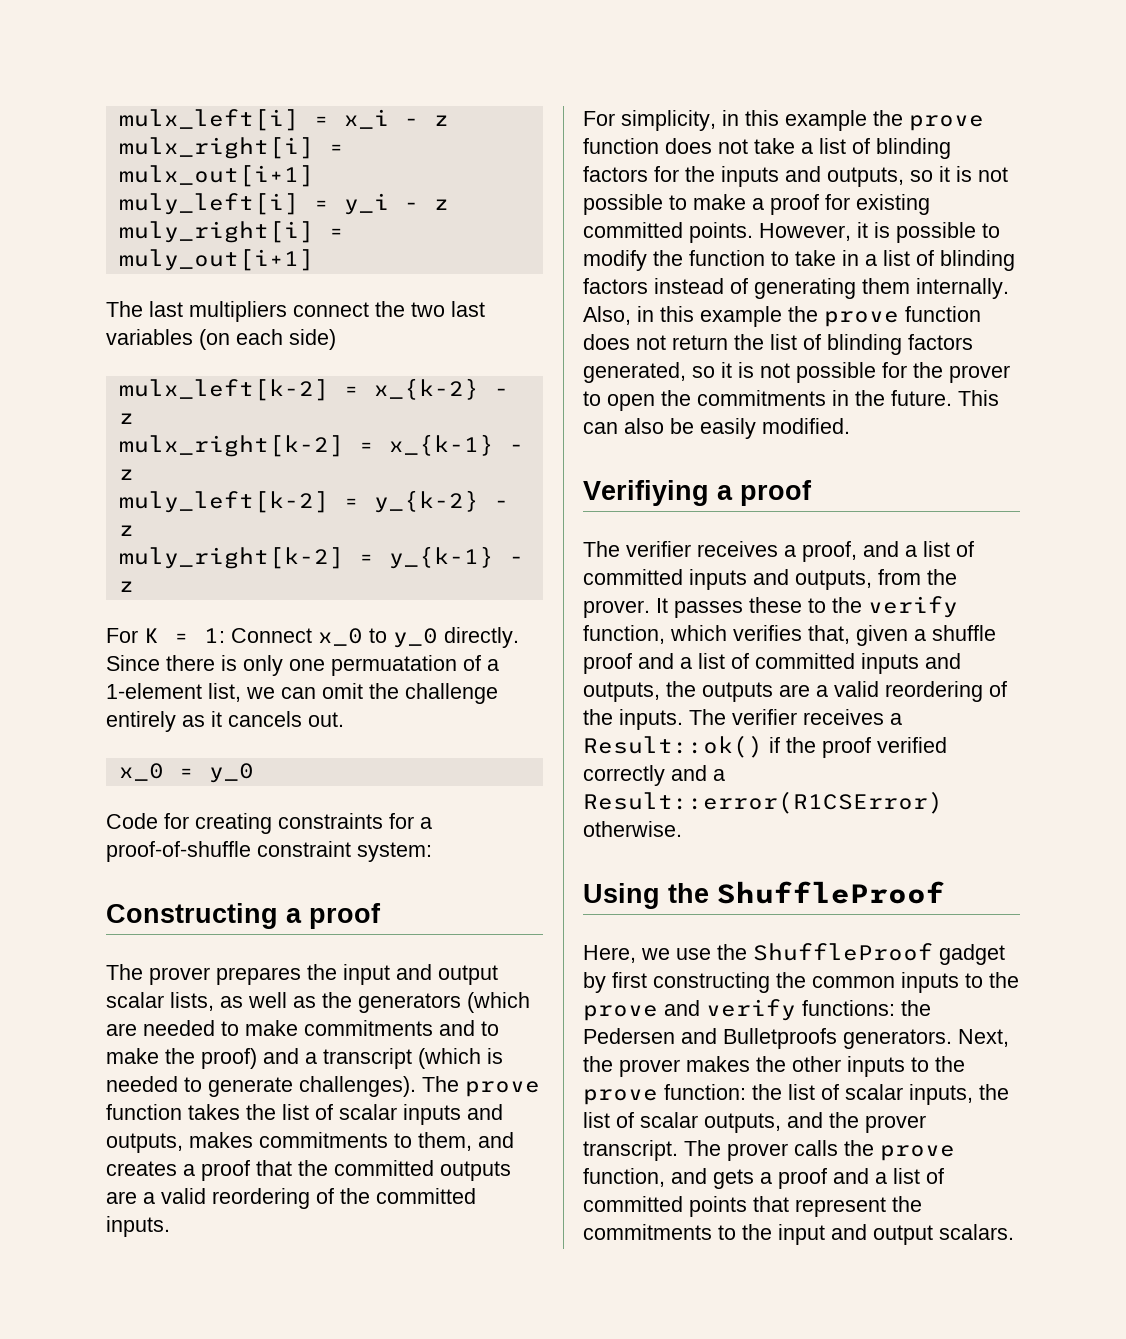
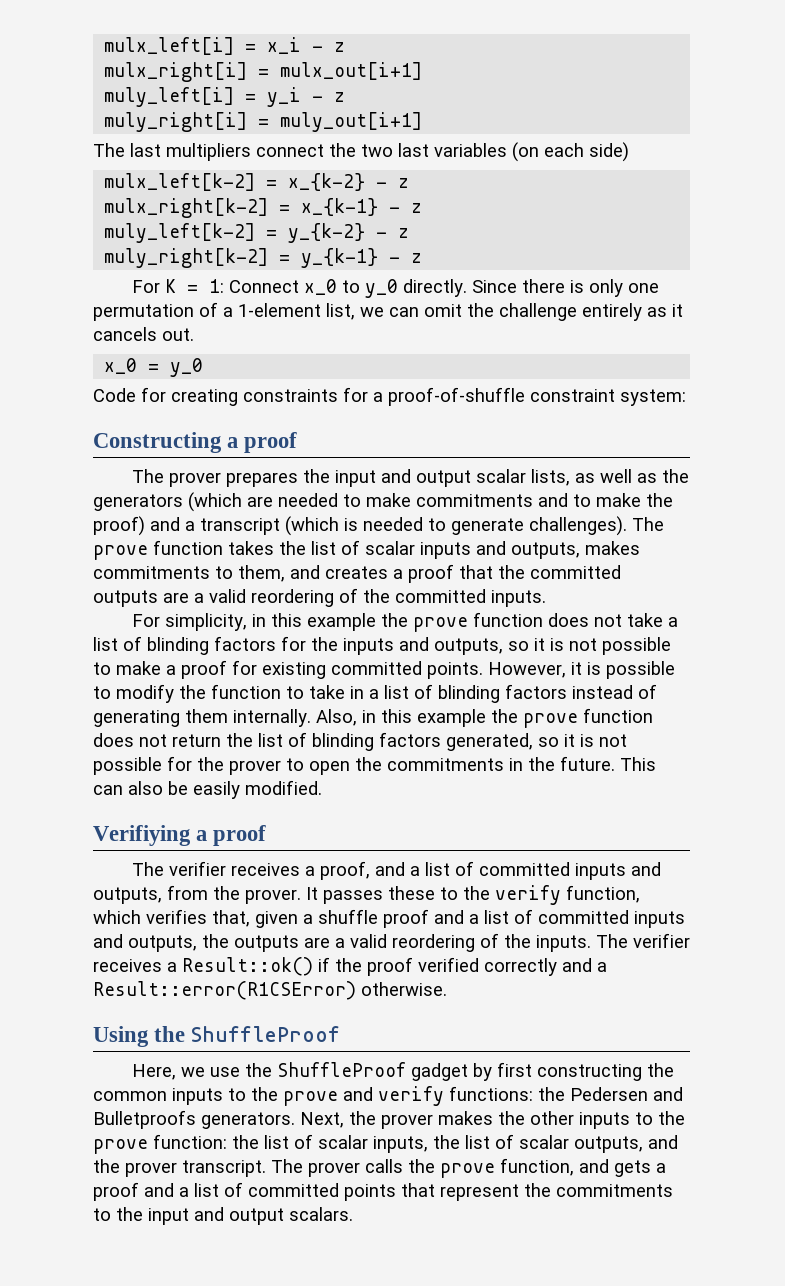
- Since there is only one permuatation of a 1-element list, we can omit the challenge entirely as it cancels out.
+ Since there is only one permutation of a 1-element list, we can omit the challenge entirely as it cancels out.

